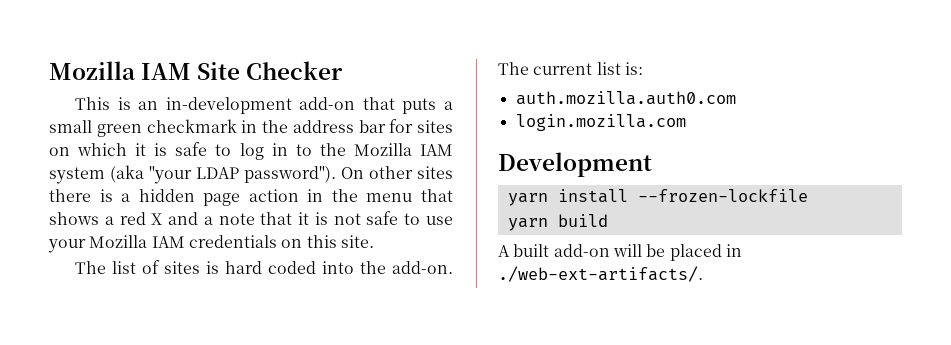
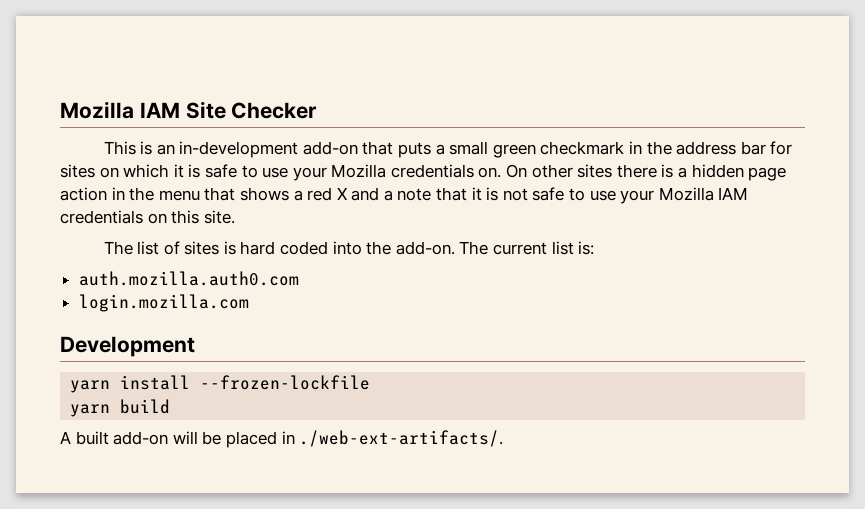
- This is an in-development add-on that puts a small green checkmark in the address bar for sites on which it is safe to log in to the Mozilla IAM system (aka "your LDAP password").
+ This is an in-development add-on that puts a small green checkmark in the address bar for sites on which it is safe to use your Mozilla credentials on.

